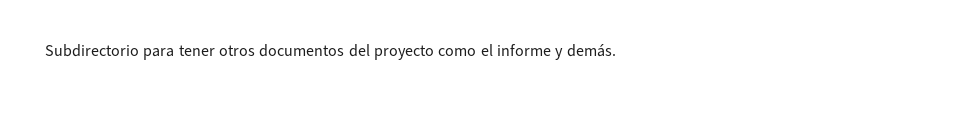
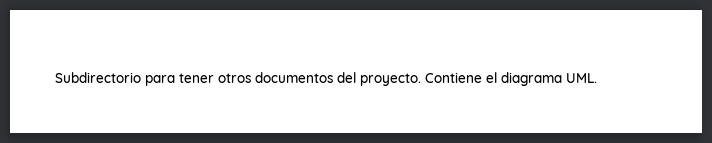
- Subdirectorio para tener otros documentos del proyecto como el informe y demás.
+ Subdirectorio para tener otros documentos del proyecto. Contiene el diagrama UML.

